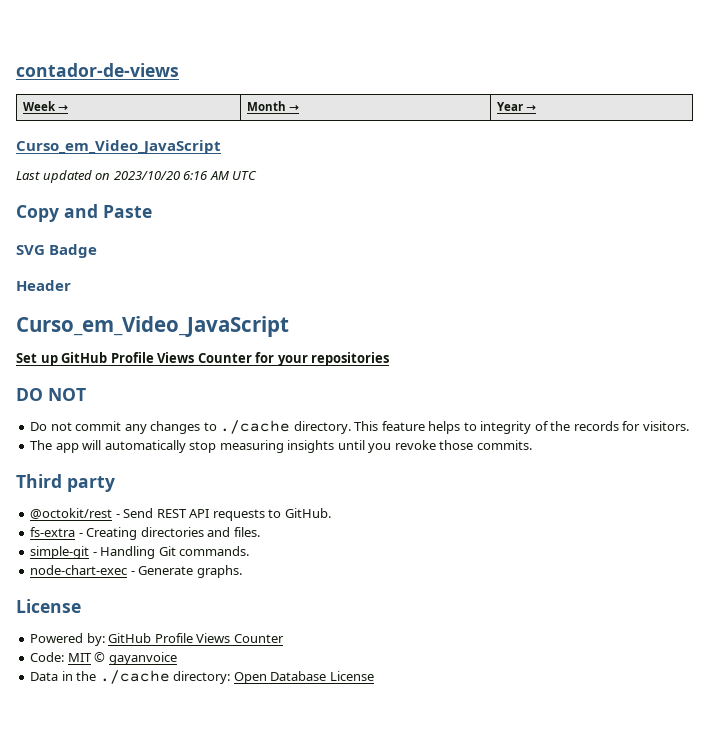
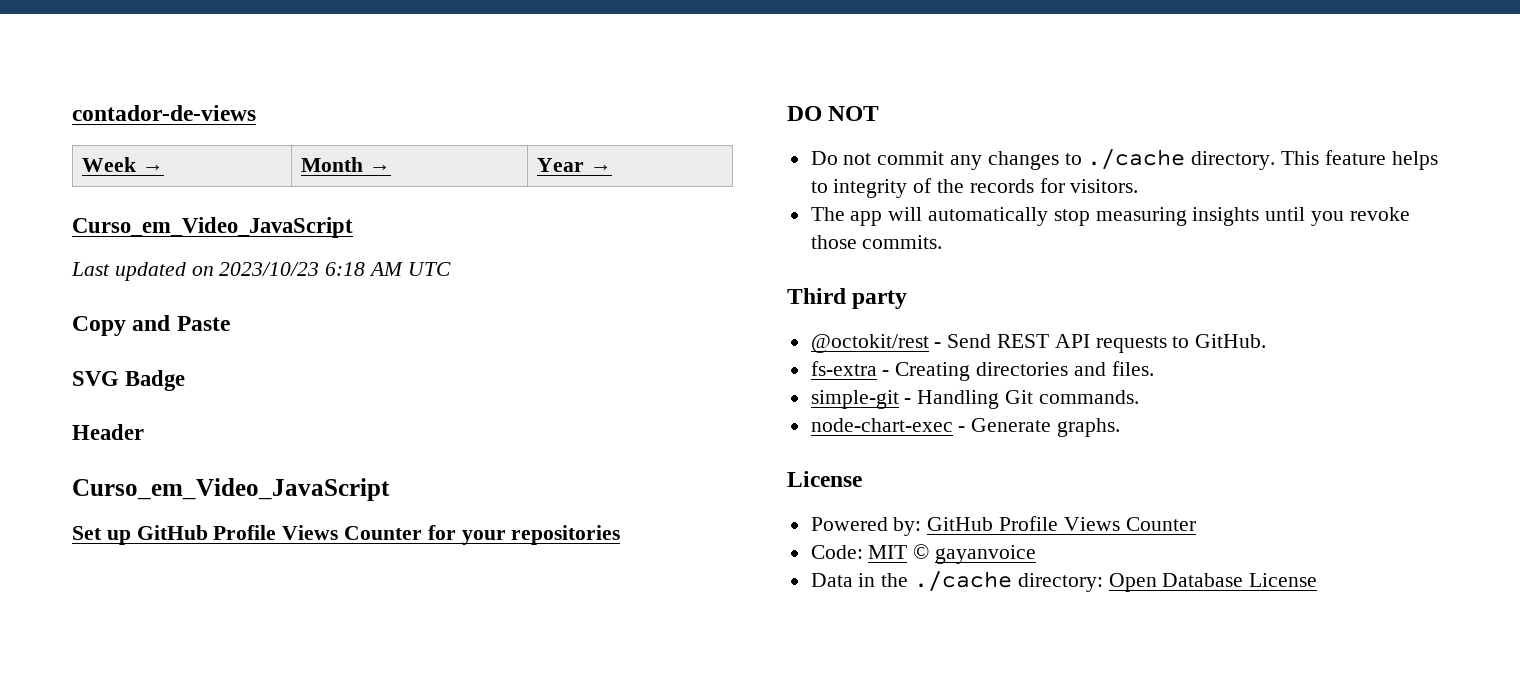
- Last updated on 2023/10/20 6:16 AM UTC
+ Last updated on 2023/10/23 6:18 AM UTC

